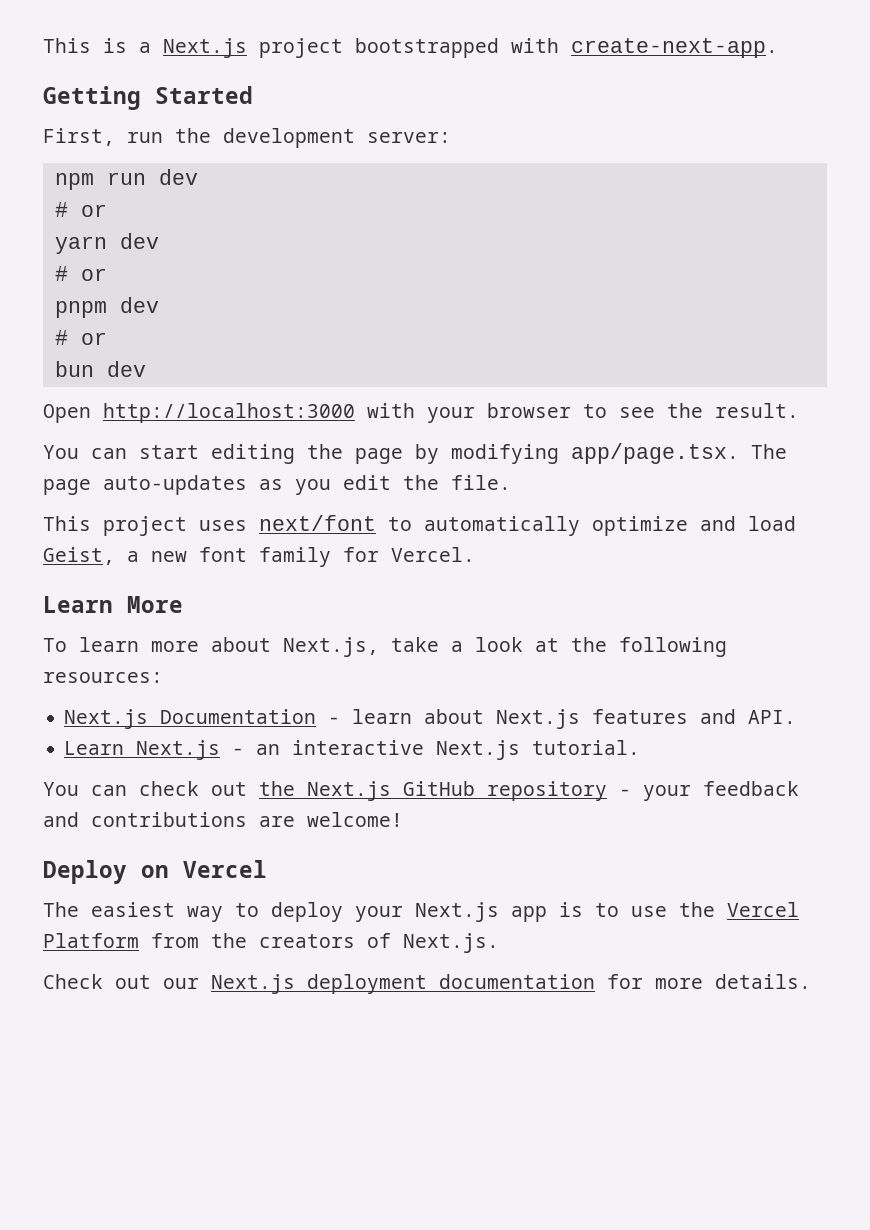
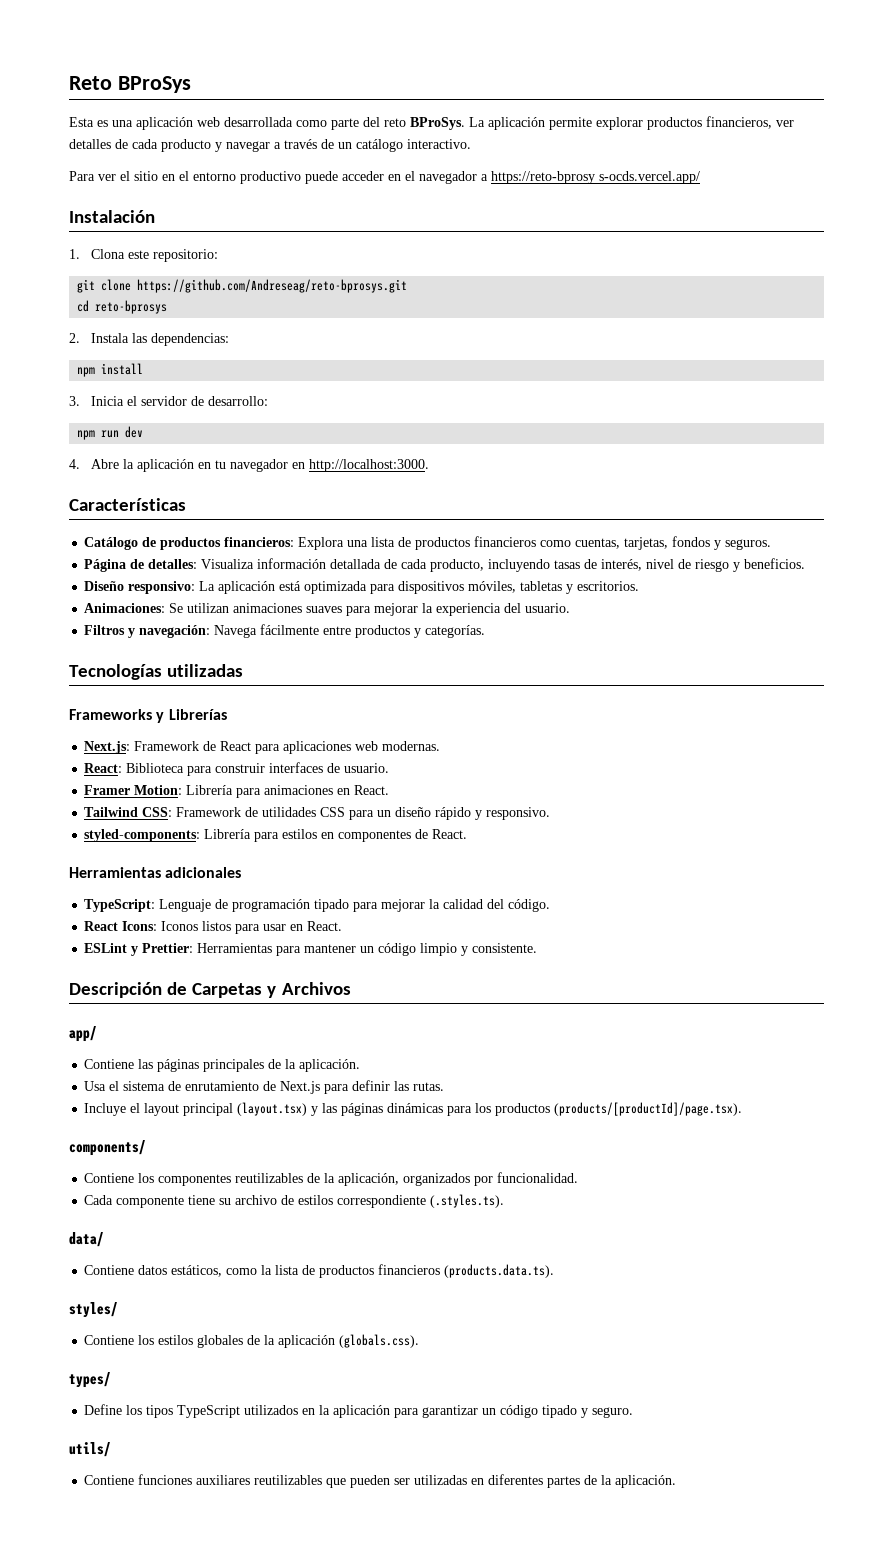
- This is a Next.js project bootstrapped with create-next-app.
- Getting Started
- First, run the development server:
+ Reto BProSys
+ Esta es una aplicación web desarrollada como parte del reto BProSys. La aplicación permite explorar productos financieros, ver detalles de cada producto y navegar a través de un catálogo interactivo.
+ Para ver el sitio en el entorno productivo puede acceder en el navegador a https://reto-bprosy s-ocds.vercel.app/
+ Instalación
+ 1. Clona este repositorio:
+ git clone https://github.com/Andreseag/reto-bprosys.git
+ cd reto-bprosys
+ 2. Instala las dependencias:
+ npm install
+ 3. Inicia el servidor de desarrollo:
  npm run dev
- # or
- yarn dev
- # or
- pnpm dev
- # or
- bun dev
- Open http://localhost:3000 with your browser to see the result.
- You can start editing the page by modifying app/page.tsx. The page auto-updates as you edit the file.
- This project uses next/font to automatically optimize and load Geist, a new font family for Vercel.
- Learn More
- To learn more about Next.js, take a look at the following resources:
- Next.js Documentation - learn about Next.js features and API.
- Learn Next.js - an interactive Next.js tutorial.
- You can check out the Next.js GitHub repository - your feedback and contributions are welcome!
- Deploy on Vercel
- The easiest way to deploy your Next.js app is to use the Vercel Platform from the creators of Next.js.
- Check out our Next.js deployment documentation for more details.
+ 4. Abre la aplicación en tu navegador en http://localhost:3000.
+ Características
+ Catálogo de productos financieros: Explora una lista de productos financieros como cuentas, tarjetas, fondos y seguros.
+ Página de detalles: Visualiza información detallada de cada producto, incluyendo tasas de interés, nivel de riesgo y beneficios.
+ Diseño responsivo: La aplicación está optimizada para dispositivos móviles, tabletas y escritorios.
+ Animaciones: Se utilizan animaciones suaves para mejorar la experiencia del usuario.
+ Filtros y navegación: Navega fácilmente entre productos y categorías.
+ Tecnologías utilizadas
+ Frameworks y Librerías
+ Next.js: Framework de React para aplicaciones web modernas.
+ React: Biblioteca para construir interfaces de usuario.
+ Framer Motion: Librería para animaciones en React.
+ Tailwind CSS: Framework de utilidades CSS para un diseño rápido y responsivo.
+ styled-components: Librería para estilos en componentes de React.
+ Herramientas adicionales
+ TypeScript: Lenguaje de programación tipado para mejorar la calidad del código.
+ React Icons: Iconos listos para usar en React.
+ ESLint y Prettier: Herramientas para mantener un código limpio y consistente.
+ Descripción de Carpetas y Archivos
+ app/
+ Contiene las páginas principales de la aplicación.
+ Usa el sistema de enrutamiento de Next.js para definir las rutas.
+ Incluye el layout principal (layout.tsx) y las páginas dinámicas para los productos (products/[productId]/page.tsx).
+ components/
+ Contiene los componentes reutilizables de la aplicación, organizados por funcionalidad.
+ Cada componente tiene su archivo de estilos correspondiente (.styles.ts).
+ data/
+ Contiene datos estáticos, como la lista de productos financieros (products.data.ts).
+ styles/
+ Contiene los estilos globales de la aplicación (globals.css).
+ types/
+ Define los tipos TypeScript utilizados en la aplicación para garantizar un código tipado y seguro.
+ utils/
+ Contiene funciones auxiliares reutilizables que pueden ser utilizadas en diferentes partes de la aplicación.

